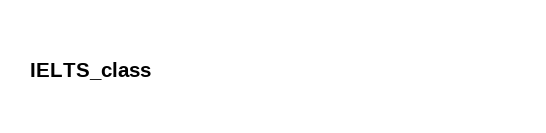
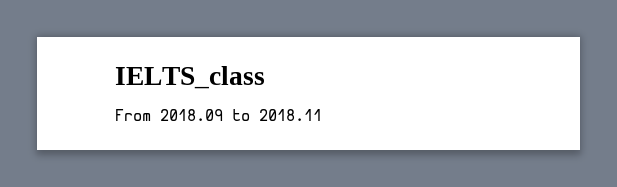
+ From 2018.09 to 2018.11

